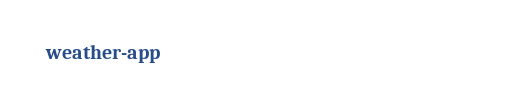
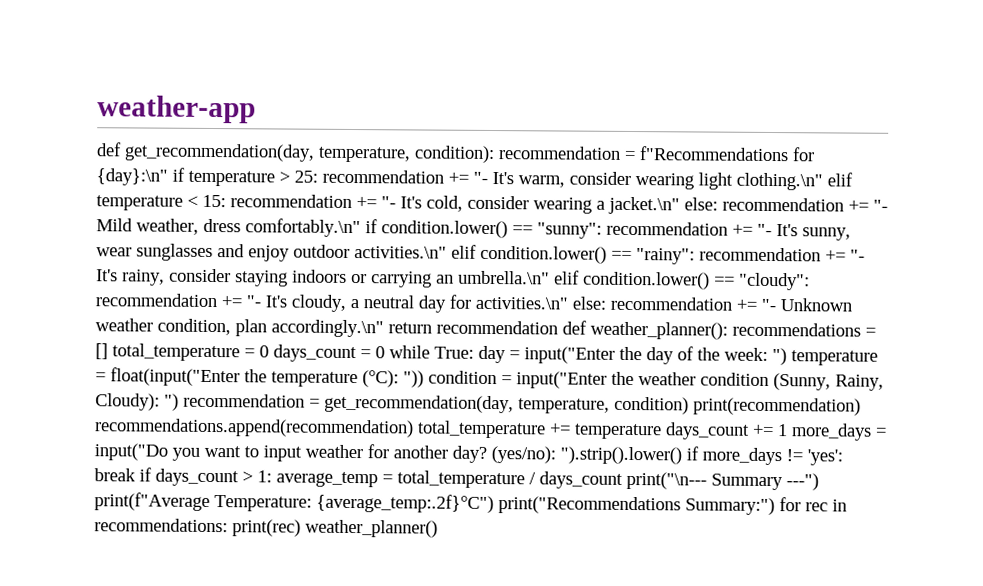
+ def get_recommendation(day, temperature, condition): recommendation = f"Recommendations for {day}:\n" if temperature > 25: recommendation += "- It's warm, consider wearing light clothing.\n" elif temperature < 15: recommendation += "- It's cold, consider wearing a jacket.\n" else: recommendation += "- Mild weather, dress comfortably.\n" if condition.lower() == "sunny": recommendation += "- It's sunny, wear sunglasses and enjoy outdoor activities.\n" elif condition.lower() == "rainy": recommendation += "- It's rainy, consider staying indoors or carrying an umbrella.\n" elif condition.lower() == "cloudy": recommendation += "- It's cloudy, a neutral day for activities.\n" else: recommendation += "- Unknown weather condition, plan accordingly.\n" return recommendation def weather_planner(): recommendations = [] total_temperature = 0 days_count = 0 while True: day = input("Enter the day of the week: ") temperature = float(input("Enter the temperature (°C): ")) condition = input("Enter the weather condition (Sunny, Rainy, Cloudy): ") recommendation = get_recommendation(day, temperature, condition) print(recommendation) recommendations.append(recommendation) total_temperature += temperature days_count += 1 more_days = input("Do you want to input weather for another day? (yes/no): ").strip().lower() if more_days != 'yes': break if days_count > 1: average_temp = total_temperature / days_count print("\n--- Summary ---") print(f"Average Temperature: {average_temp:.2f}°C") print("Recommendations Summary:") for rec in recommendations: print(rec) weather_planner()

